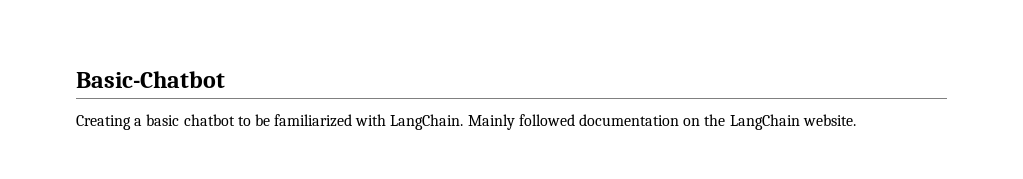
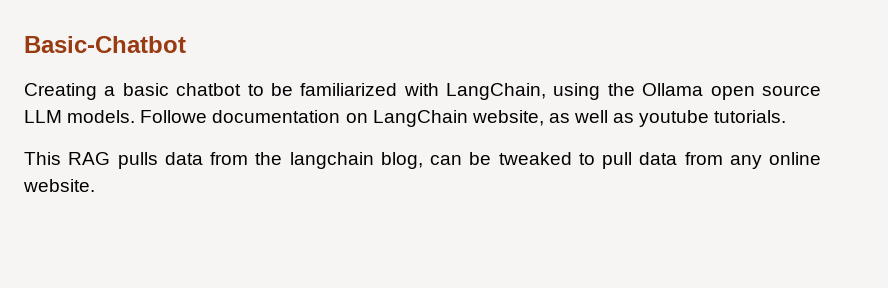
- Creating a basic chatbot to be familiarized with LangChain. Mainly followed documentation on the LangChain website.
+ Creating a basic chatbot to be familiarized with LangChain, using the Ollama open source LLM models. Followe documentation on LangChain website, as well as youtube tutorials.
+ This RAG pulls data from the langchain blog, can be tweaked to pull data from any online website.

